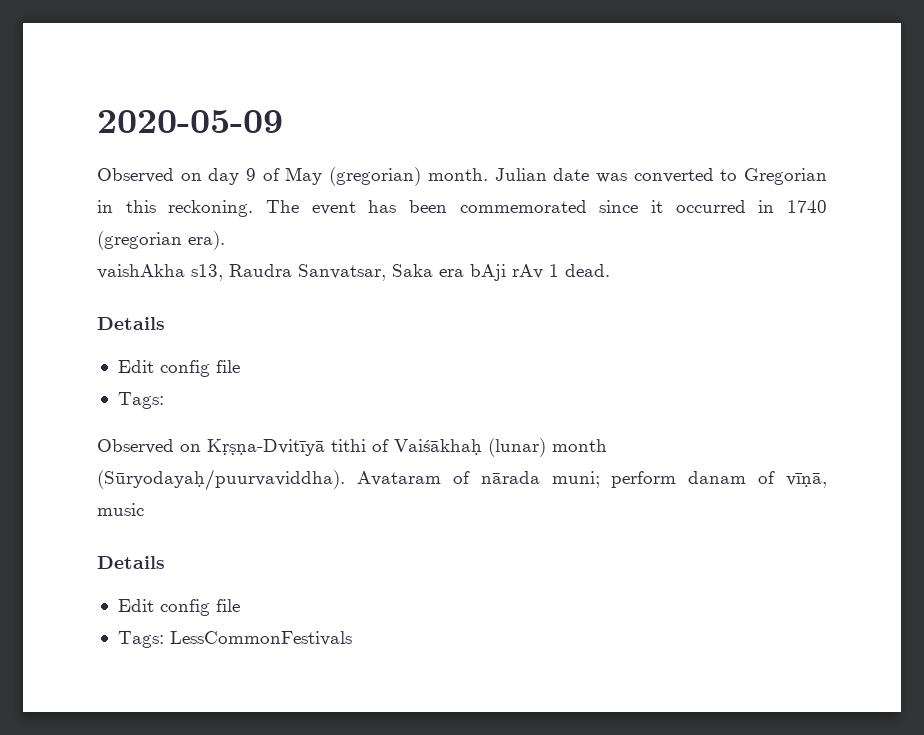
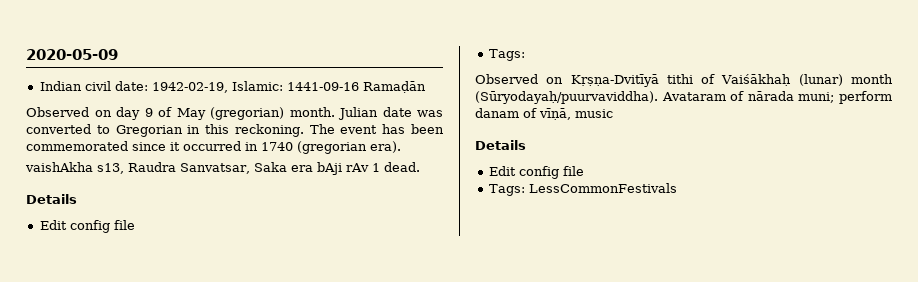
+ Indian civil date: 1942-02-19, Islamic: 1441-09-16 Ramaḍān

